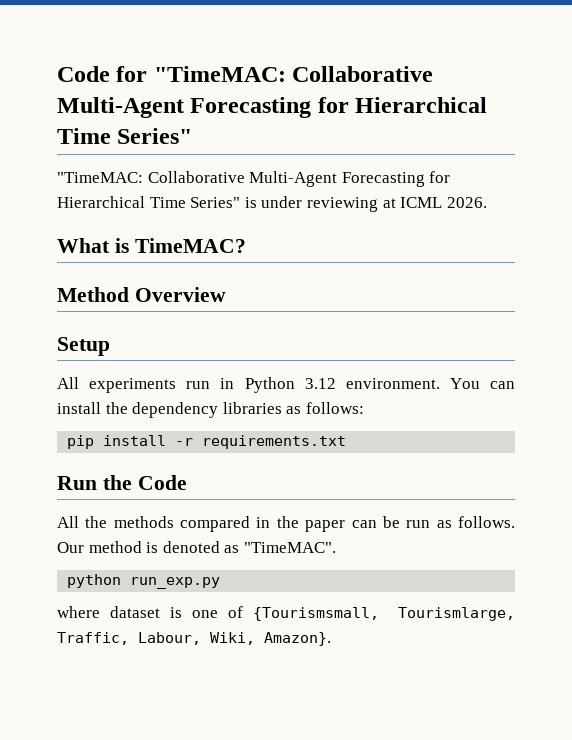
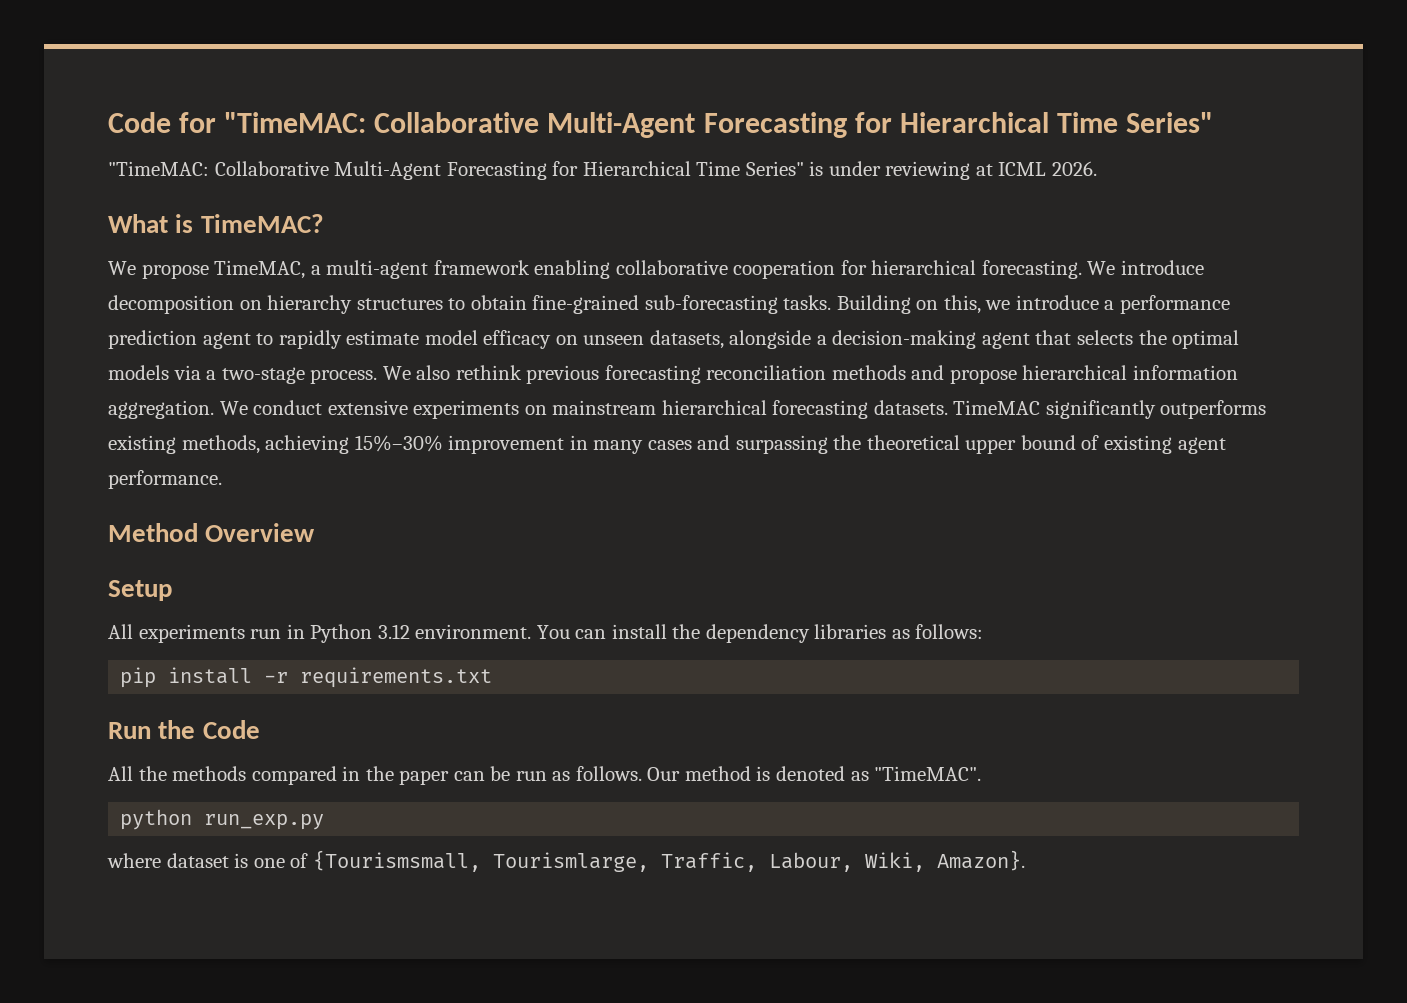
+ We propose TimeMAC, a multi-agent framework enabling collaborative cooperation for hierarchical forecasting. We introduce decomposition on hierarchy structures to obtain fine-grained sub-forecasting tasks. Building on this, we introduce a performance prediction agent to rapidly estimate model efficacy on unseen datasets, alongside a decision-making agent that selects the optimal models via a two-stage process. We also rethink previous forecasting reconciliation methods and propose hierarchical information aggregation. We conduct extensive experiments on mainstream hierarchical forecasting datasets. TimeMAC significantly outperforms existing methods, achieving 15%–30% improvement in many cases and surpassing the theoretical upper bound of existing agent performance.

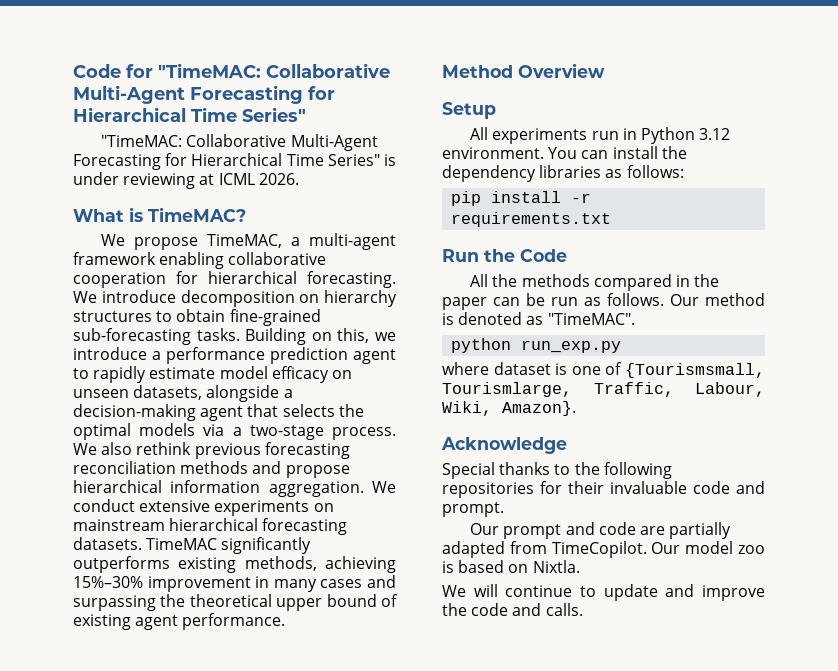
+ Acknowledge
+ Special thanks to the following repositories for their invaluable code and prompt.
+ Our prompt and code are partially adapted from TimeCopilot. Our model zoo is based on Nixtla.
+ We will continue to update and improve the code and calls.

